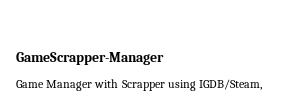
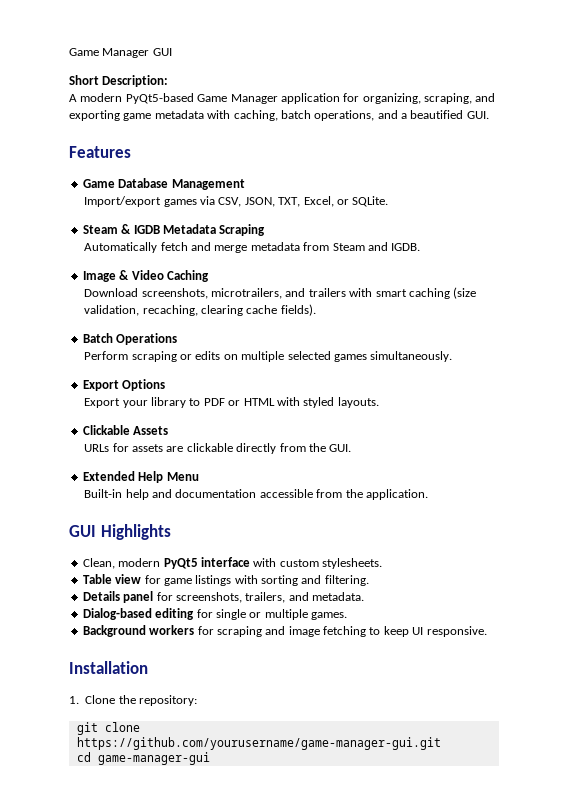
- GameScrapper-Manager
- Game Manager with Scrapper using IGDB/Steam,
+ Game Manager GUI
+ Short Description:
+ A modern PyQt5-based Game Manager application for organizing, scraping, and exporting game metadata with caching, batch operations, and a beautified GUI.
+ Features
+ Game Database Management
+ Import/export games via CSV, JSON, TXT, Excel, or SQLite.
+ Steam & IGDB Metadata Scraping
+ Automatically fetch and merge metadata from Steam and IGDB.
+ Image & Video Caching
+ Download screenshots, microtrailers, and trailers with smart caching (size validation, recaching, clearing cache fields).
+ Batch Operations
+ Perform scraping or edits on multiple selected games simultaneously.
+ Export Options
+ Export your library to PDF or HTML with styled layouts.
+ Clickable Assets
+ URLs for assets are clickable directly from the GUI.
+ Extended Help Menu
+ Built-in help and documentation accessible from the application.
+ GUI Highlights
+ Clean, modern PyQt5 interface with custom stylesheets.
+ Table view for game listings with sorting and filtering.
+ Details panel for screenshots, trailers, and metadata.
+ Dialog-based editing for single or multiple games.
+ Background workers for scraping and image fetching to keep UI responsive.
+ Installation
+ 1. Clone the repository:
+ git clone https://github.com/yourusername/game-manager-gui.git
+ cd game-manager-gui

